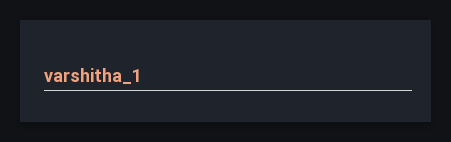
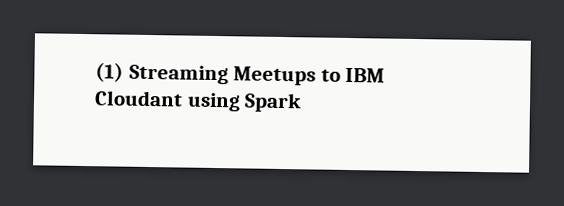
- varshitha_1
+ (1) Streaming Meetups to IBM Cloudant using Spark

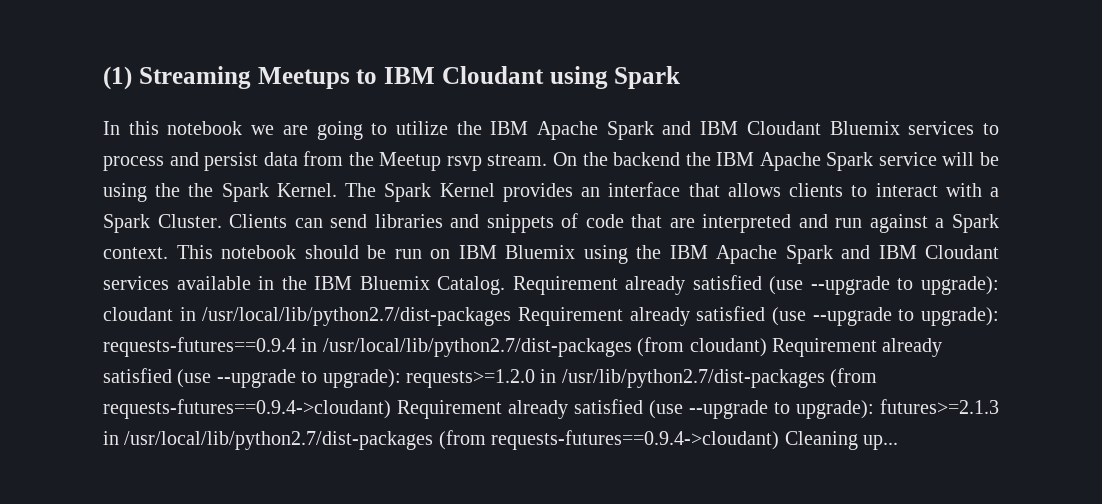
+ In this notebook we are going to utilize the IBM Apache Spark and IBM Cloudant Bluemix services to process and persist data from the Meetup rsvp stream. On the backend the IBM Apache Spark service will be using the the Spark Kernel. The Spark Kernel provides an interface that allows clients to interact with a Spark Cluster. Clients can send libraries and snippets of code that are interpreted and run against a Spark context. This notebook should be run on IBM Bluemix using the IBM Apache Spark and IBM Cloudant services available in the IBM Bluemix Catalog. Requirement already satisfied (use --upgrade to upgrade): cloudant in /usr/local/lib/python2.7/dist-packages Requirement already satisfied (use --upgrade to upgrade): requests-futures==0.9.4 in /usr/local/lib/python2.7/dist-packages (from cloudant) Requirement already satisfied (use --upgrade to upgrade): requests>=1.2.0 in /usr/lib/python2.7/dist-packages (from requests-futures==0.9.4->cloudant) Requirement already satisfied (use --upgrade to upgrade): futures>=2.1.3 in /usr/local/lib/python2.7/dist-packages (from requests-futures==0.9.4->cloudant) Cleaning up...

